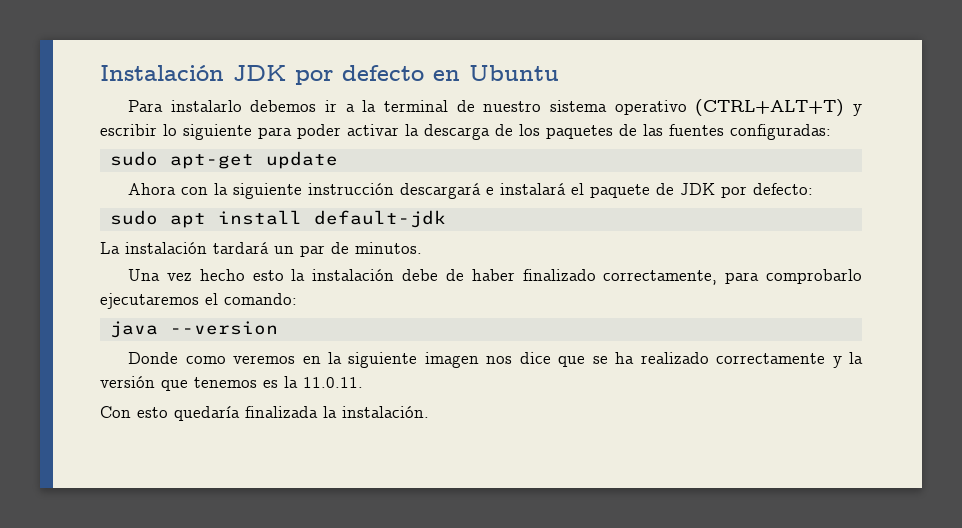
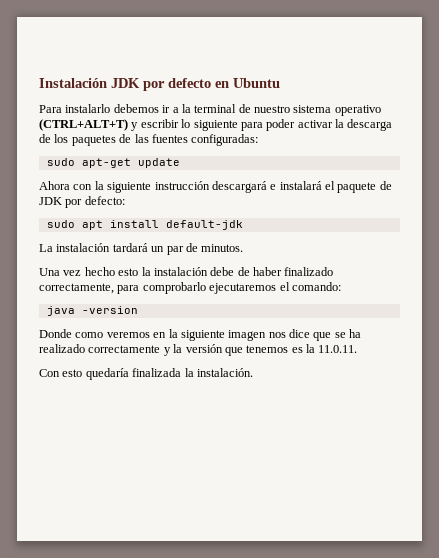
- java --version
+ java -version

